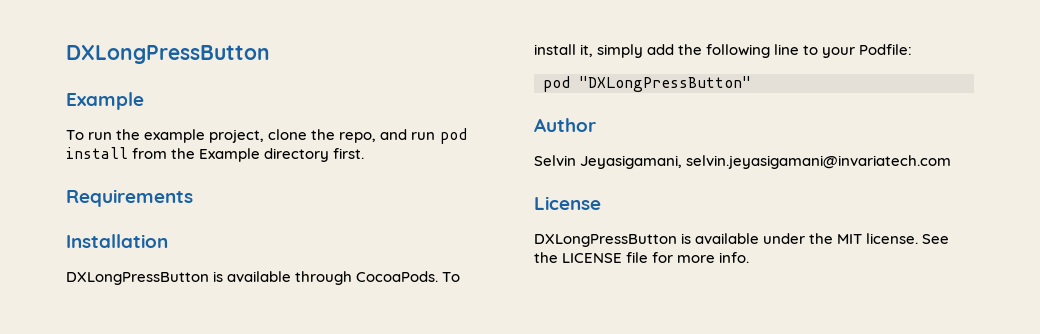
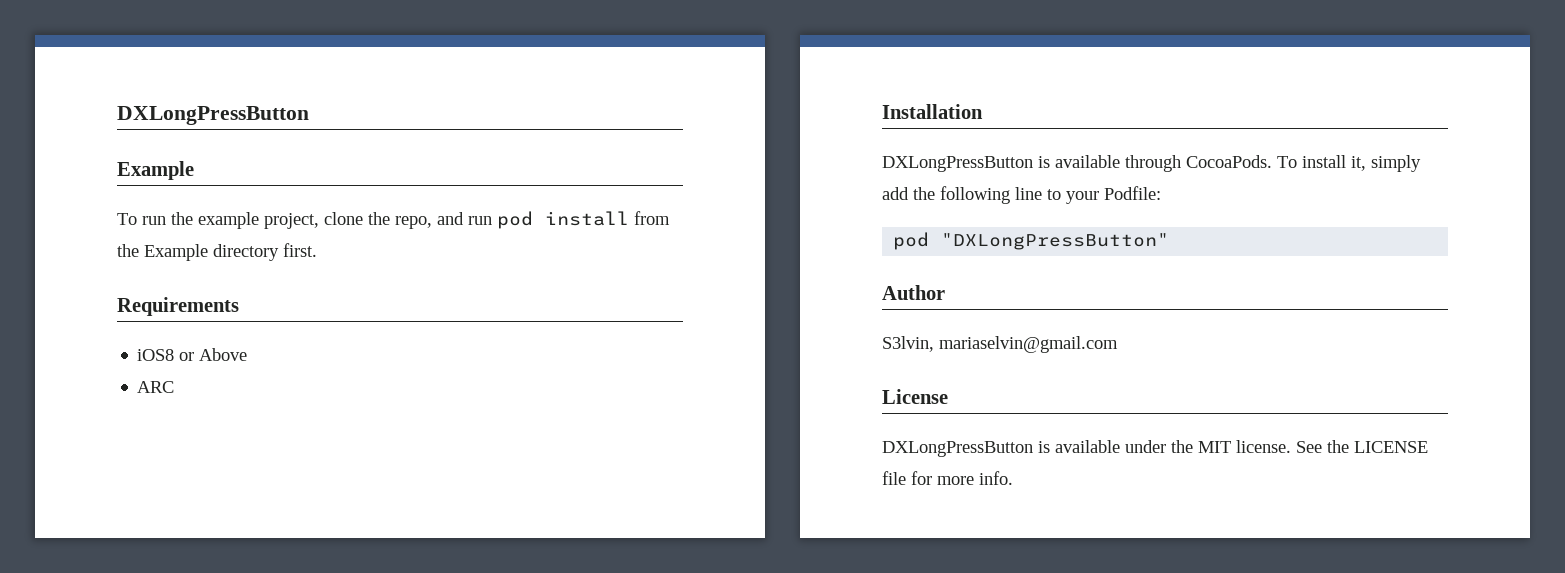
+ iOS8 or Above
+ ARC
- Selvin Jeyasigamani, selvin.jeyasigamani@invariatech.com
+ S3lvin, mariaselvin@gmail.com

